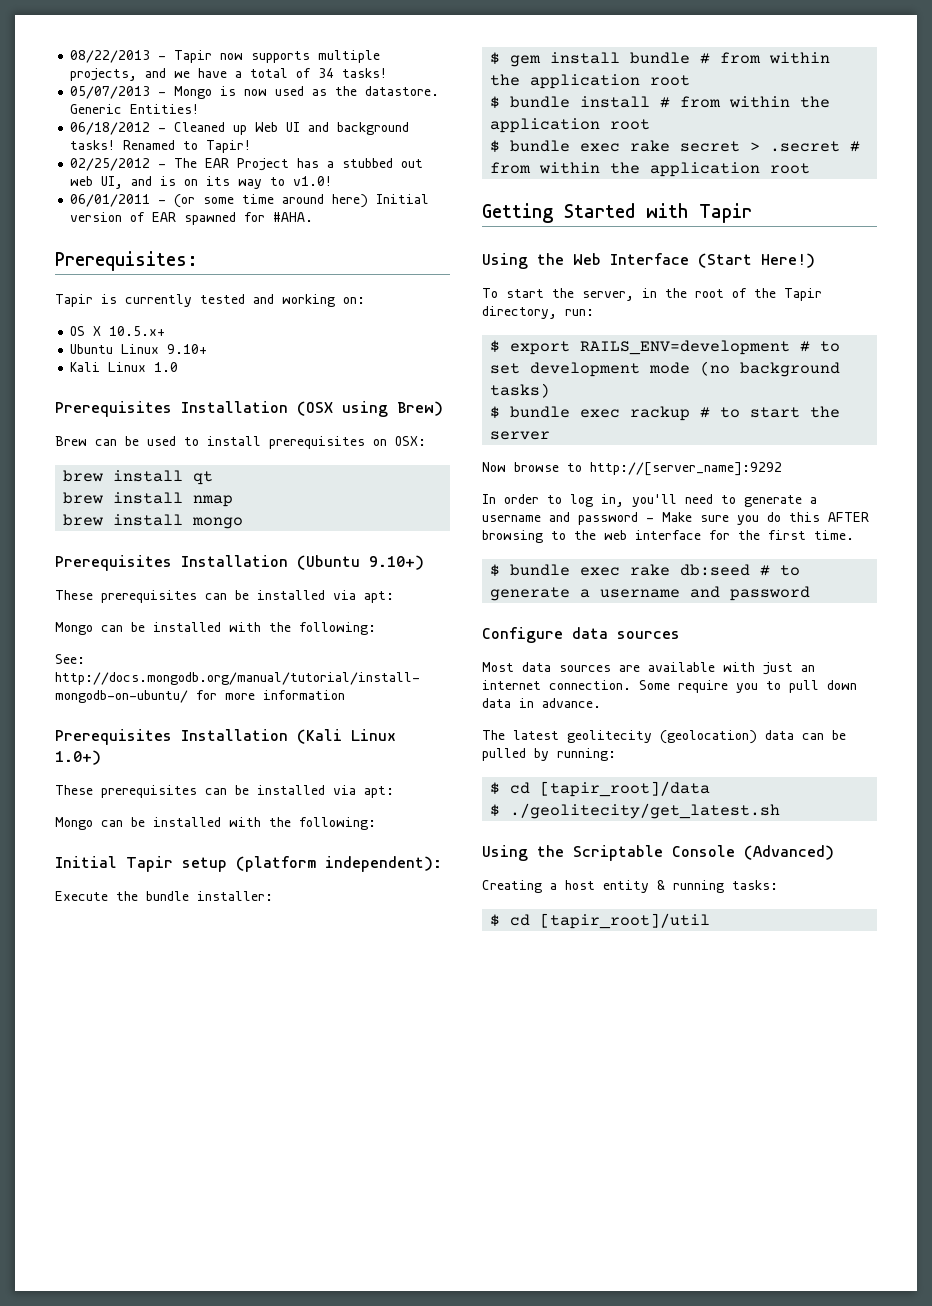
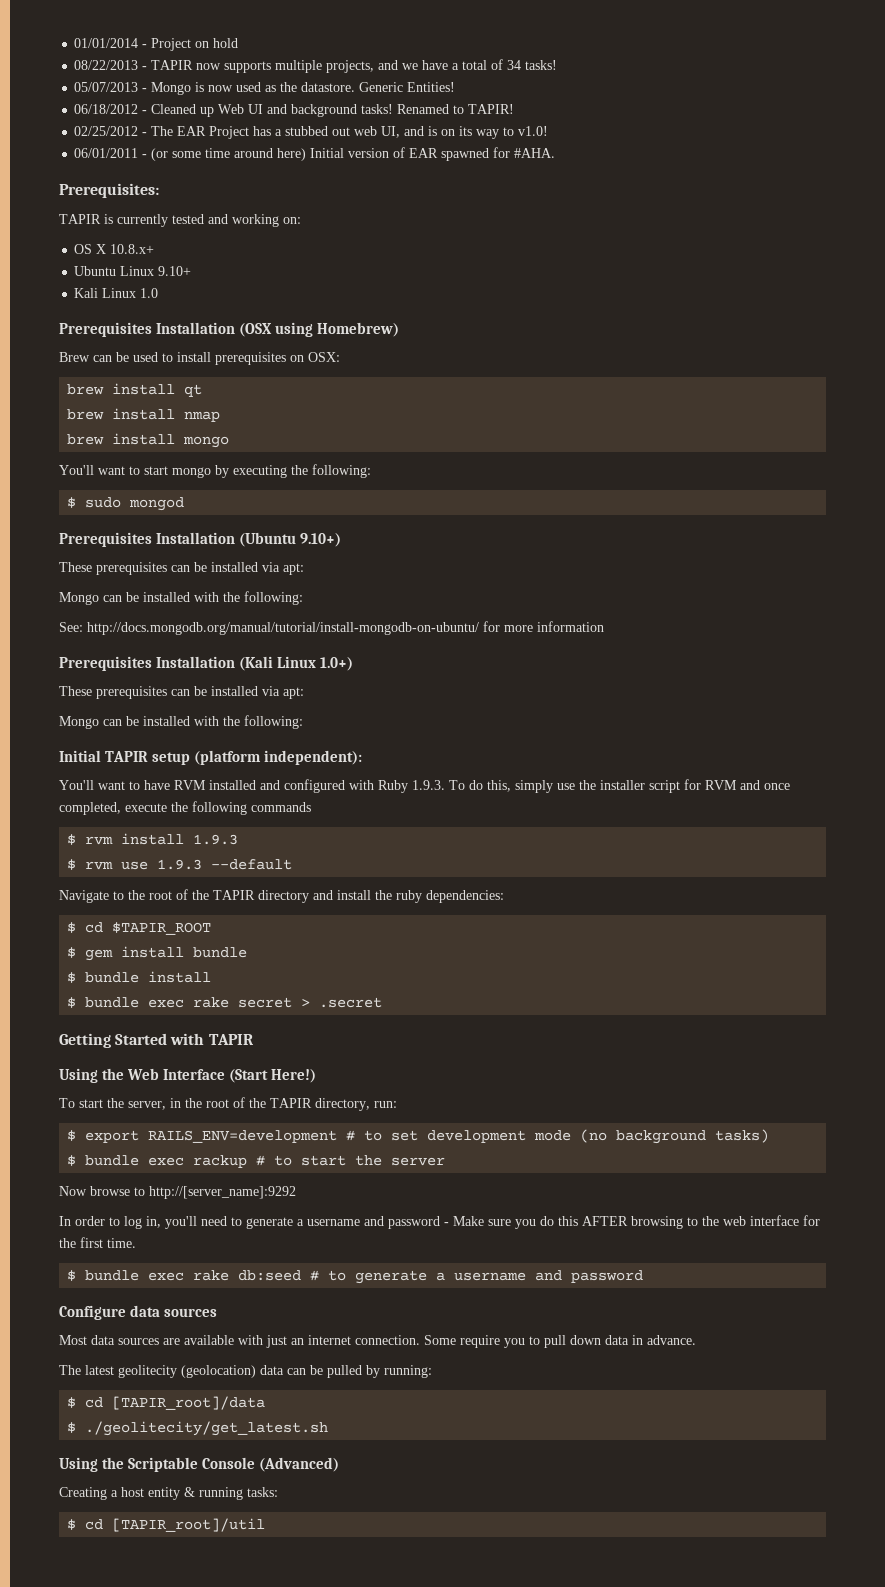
+ 01/01/2014 - Project on hold
- 08/22/2013 - Tapir now supports multiple projects, and we have a total of 34 tasks!
+ 08/22/2013 - TAPIR now supports multiple projects, and we have a total of 34 tasks!
- Renamed to Tapir!
+ Renamed to TAPIR!
- Tapir is currently tested and working on:
+ TAPIR is currently tested and working on:
- OS X 10.5.x+
+ OS X 10.8.x+
- Prerequisites Installation (OSX using Brew)
+ Prerequisites Installation (OSX using Homebrew)
+ You'll want to start mongo by executing the following:
+ $ sudo mongod
- Initial Tapir setup (platform independent):
+ Initial TAPIR setup (platform independent):
- Execute the bundle installer:
- $ gem install bundle # from within the application root
- $ bundle install # from within the application root
+ You'll want to have RVM installed and configured with Ruby 1.9.3. To do this, simply use the installer script for RVM and once completed, execute the following commands
+ $ rvm install 1.9.3
+ $ rvm use 1.9.3 --default
+ Navigate to the root of the TAPIR directory and install the ruby dependencies:
+ $ cd $TAPIR_ROOT
+ $ gem install bundle
+ $ bundle install
- $ bundle exec rake secret > .secret # from within the application root
+ $ bundle exec rake secret > .secret
- Getting Started with Tapir
+ Getting Started with TAPIR
- To start the server, in the root of the Tapir directory, run:
+ To start the server, in the root of the TAPIR directory, run:
- $ cd [tapir_root]/data
+ $ cd [TAPIR_root]/data
- $ cd [tapir_root]/util
+ $ cd [TAPIR_root]/util

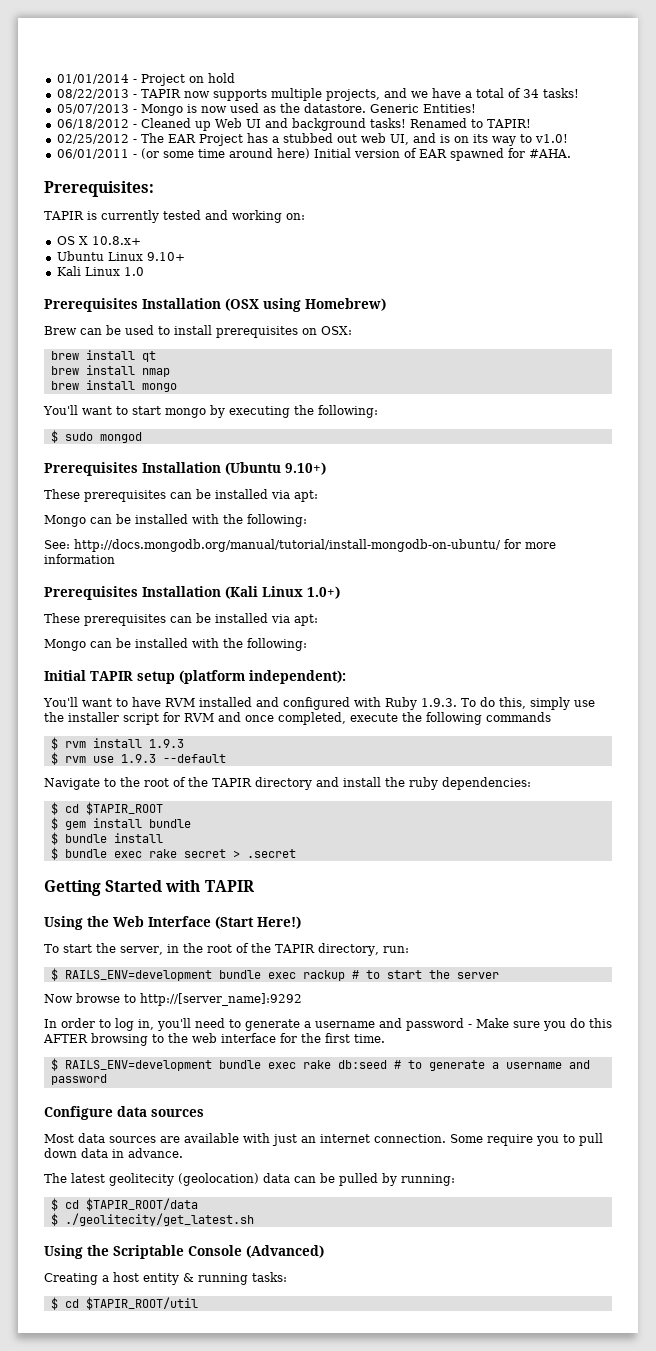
- $ export RAILS_ENV=development # to set development mode (no background tasks)
- $ bundle exec rackup # to start the server
+ $ RAILS_ENV=development bundle exec rackup # to start the server
- $ bundle exec rake db:seed # to generate a username and password
+ $ RAILS_ENV=development bundle exec rake db:seed # to generate a username and password
- $ cd [TAPIR_root]/data
+ $ cd $TAPIR_ROOT/data
- $ cd [TAPIR_root]/util
+ $ cd $TAPIR_ROOT/util

